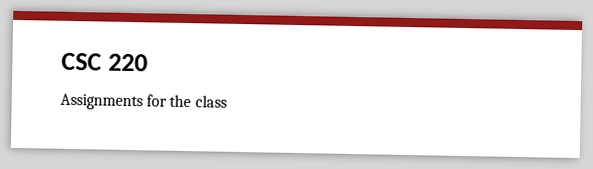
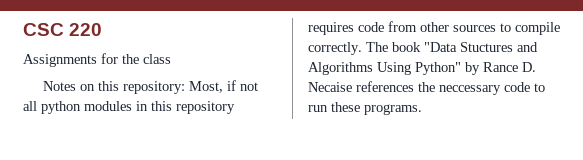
+ Notes on this repository: Most, if not all python modules in this repository requires code from other sources to compile correctly. The book "Data Stuctures and Algorithms Using Python" by Rance D. Necaise references the neccessary code to run these programs.

